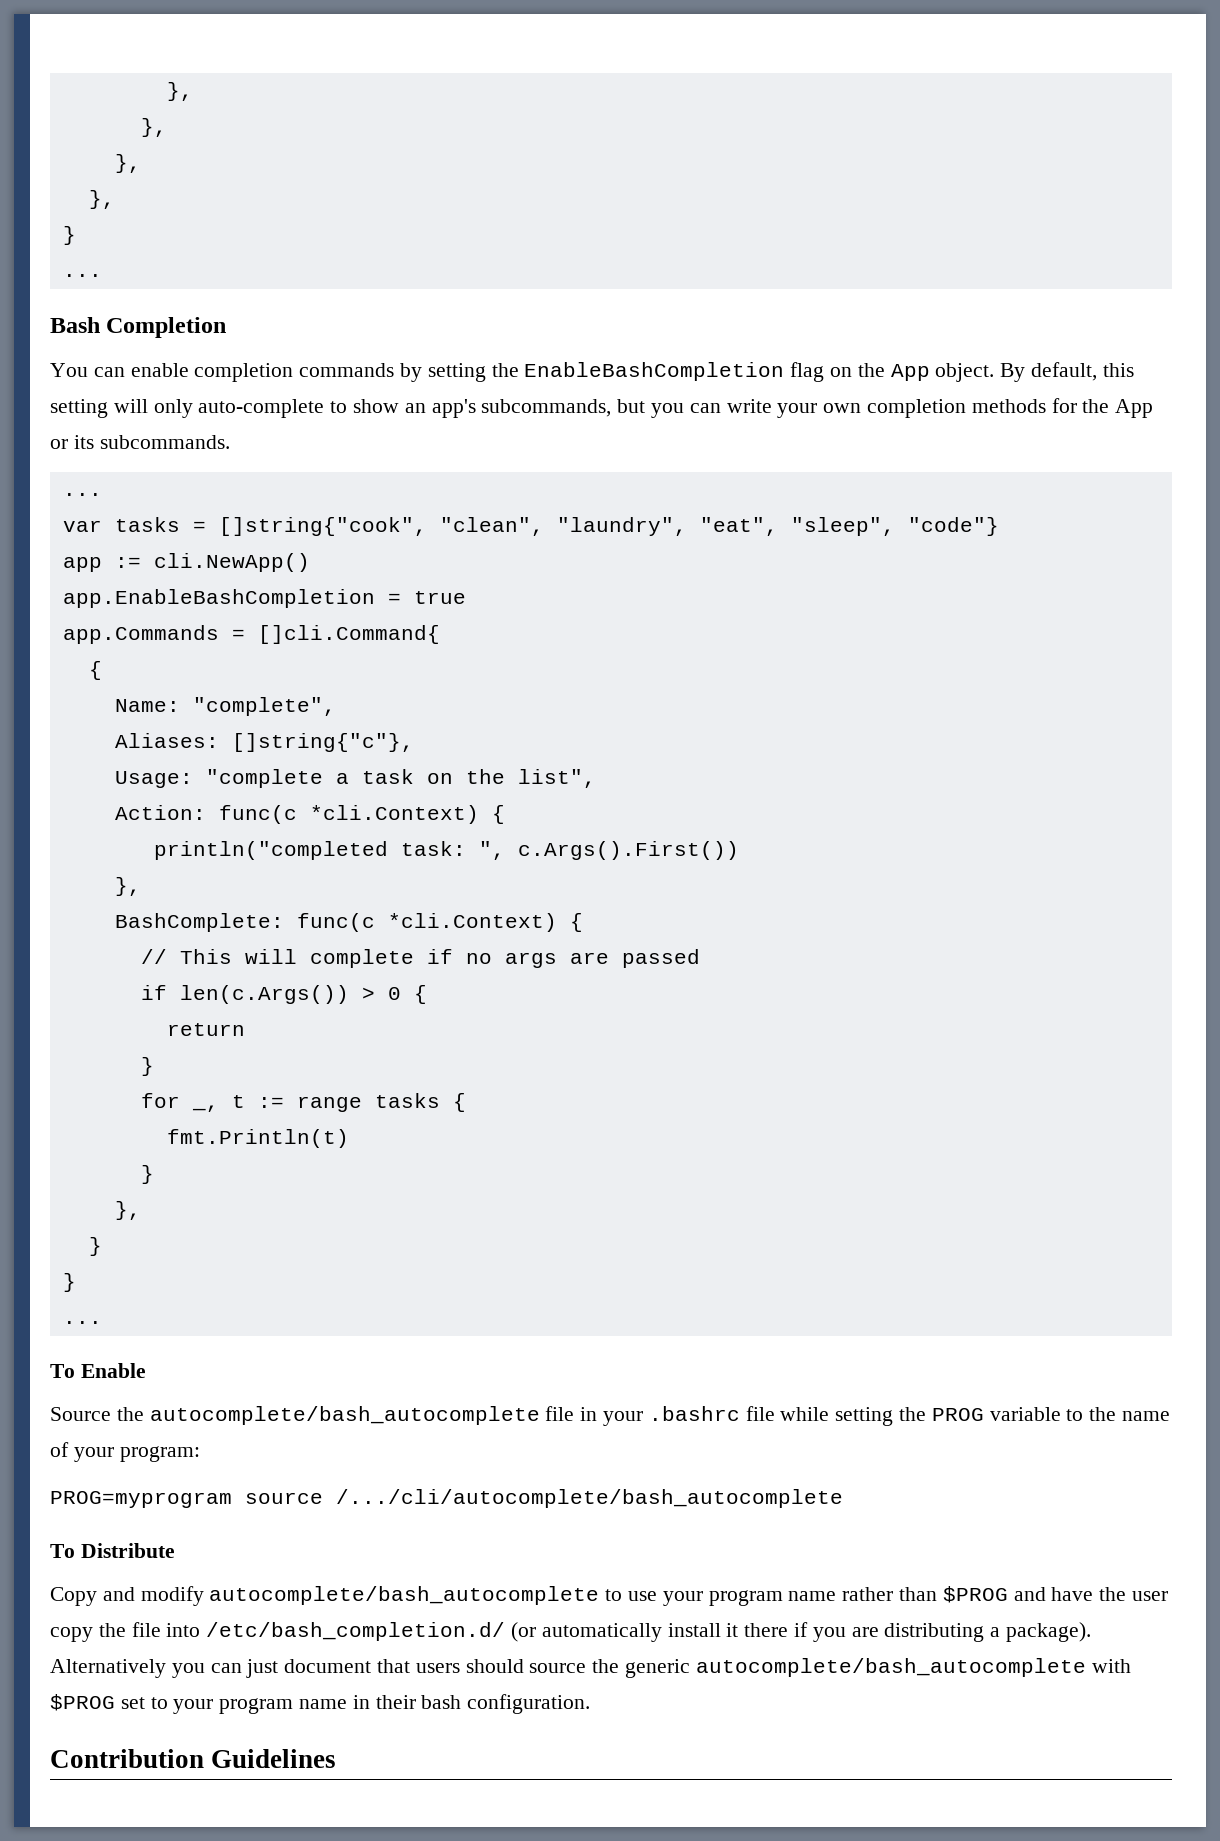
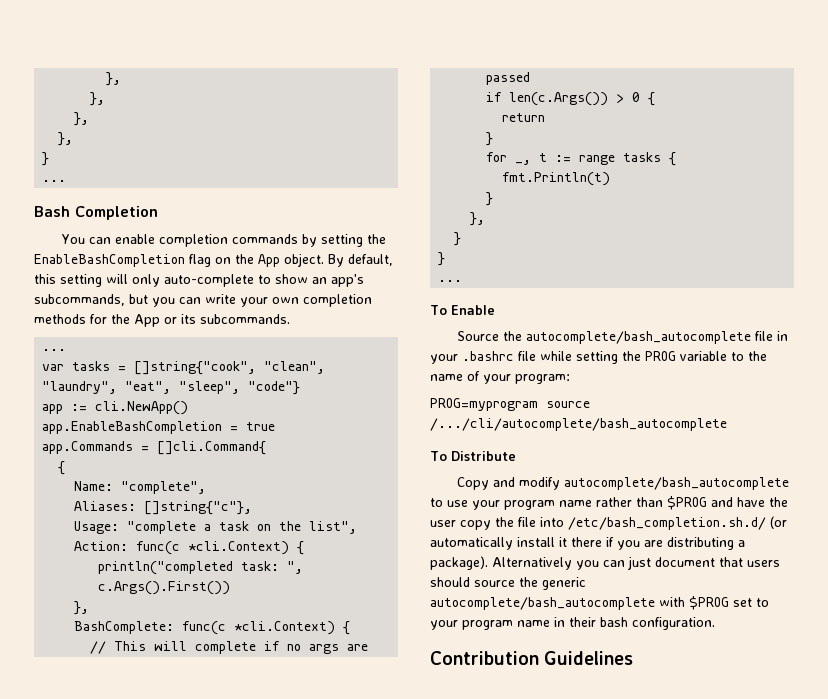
- Copy and modify autocomplete/bash_autocomplete to use your program name rather than $PROG and have the user copy the file into /etc/bash_completion.d/ (or automatically install it there if you are distributing a package).
+ Copy and modify autocomplete/bash_autocomplete to use your program name rather than $PROG and have the user copy the file into /etc/bash_completion.sh.d/ (or automatically install it there if you are distributing a package).

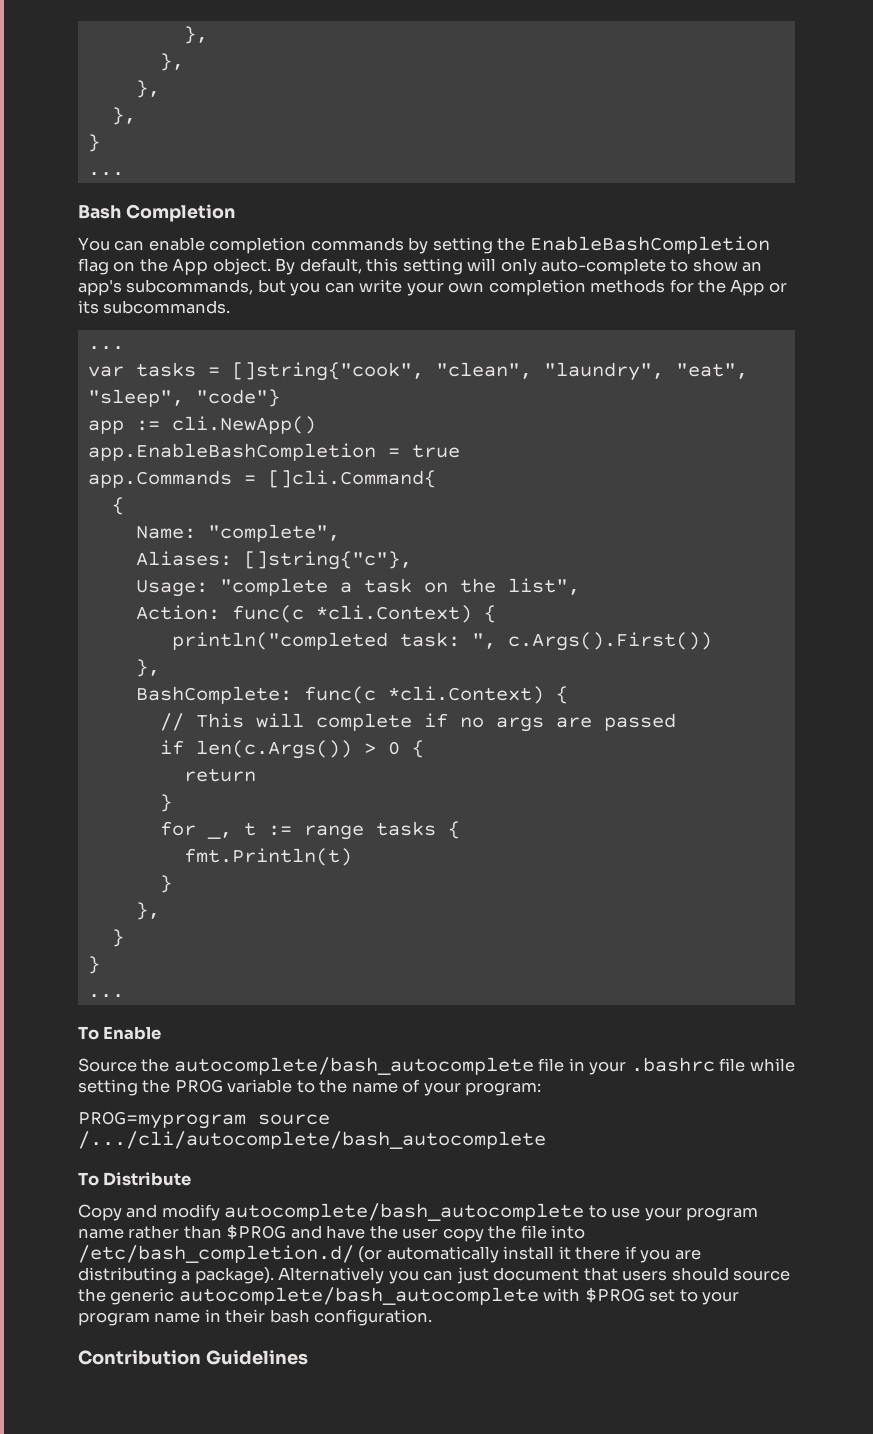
- Copy and modify autocomplete/bash_autocomplete to use your program name rather than $PROG and have the user copy the file into /etc/bash_completion.sh.d/ (or automatically install it there if you are distributing a package).
+ Copy and modify autocomplete/bash_autocomplete to use your program name rather than $PROG and have the user copy the file into /etc/bash_completion.d/ (or automatically install it there if you are distributing a package).

